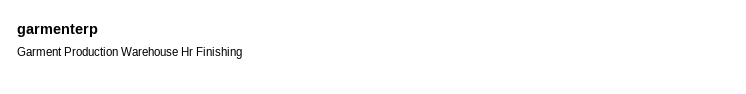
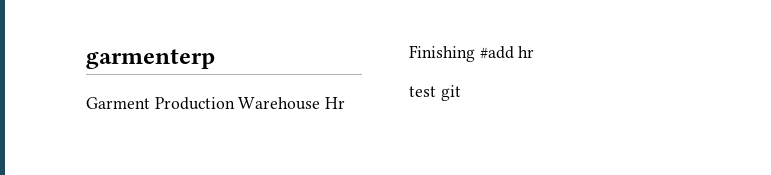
- Garment Production Warehouse Hr Finishing
+ Garment Production Warehouse Hr Finishing #add hr
+ test git

